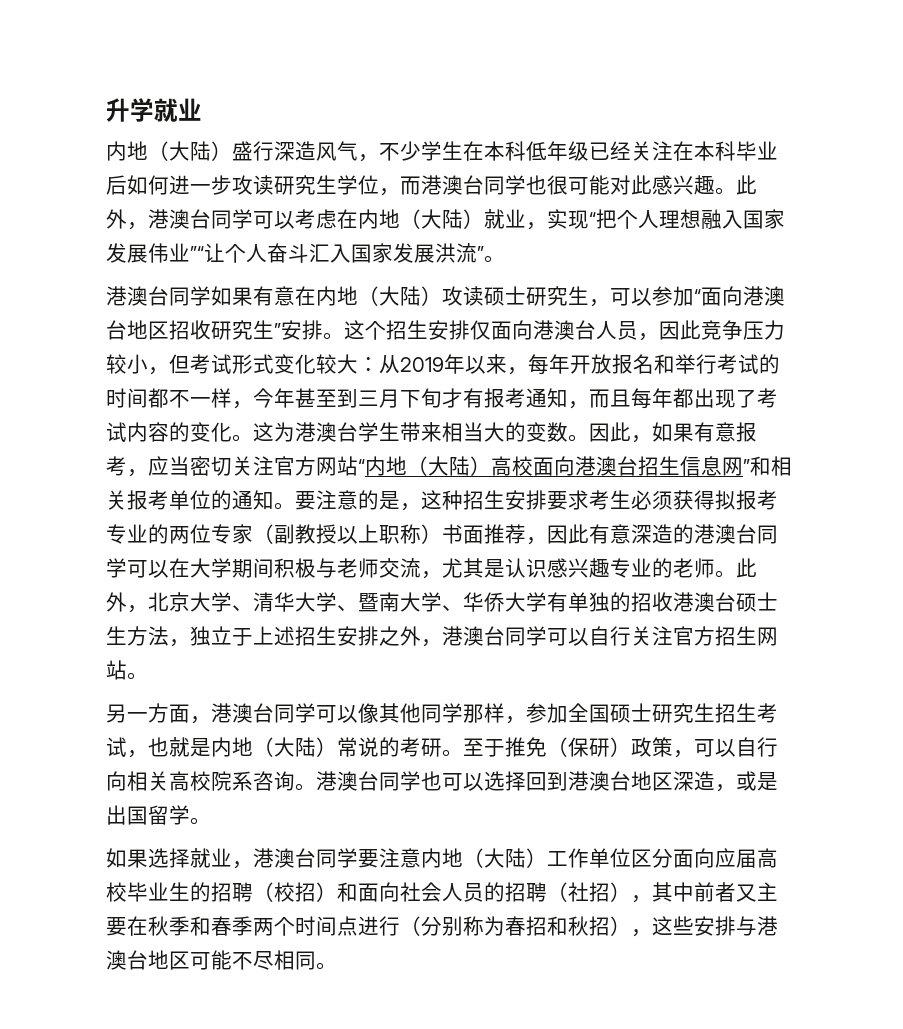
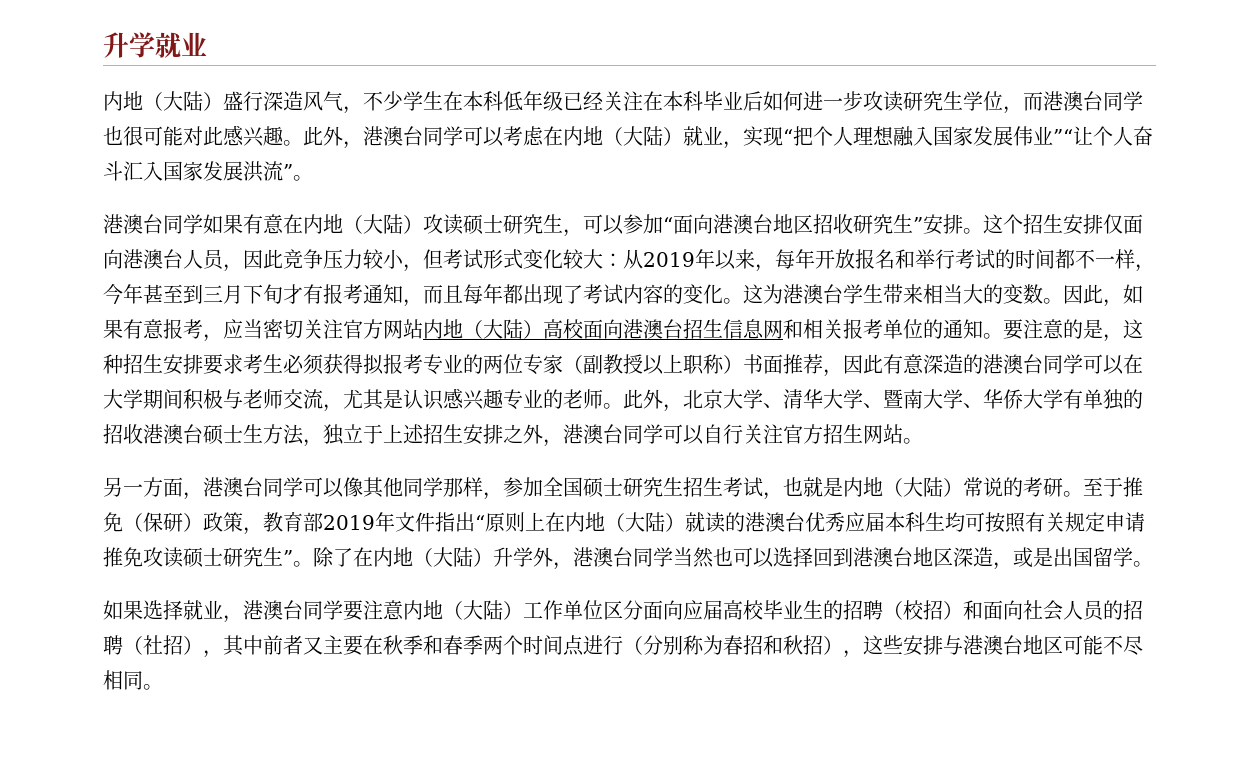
- 因此，如果有意报考，应当密切关注官方网站“内地（大陆）高校面向港澳台招生信息网”和相关报考单位的通知。
+ 因此，如果有意报考，应当密切关注官方网站内地（大陆）高校面向港澳台招生信息网和相关报考单位的通知。
- 至于推免（保研）政策，可以自行向相关高校院系咨询。港澳台同学也可以选择回到港澳台地区深造，或是出国留学。
+ 至于推免（保研）政策，教育部2019年文件指出“原则上在内地（大陆）就读的港澳台优秀应届本科生均可按照有关规定申请推免攻读硕士研究生”。除了在内地（大陆）升学外，港澳台同学当然也可以选择回到港澳台地区深造，或是出国留学。

